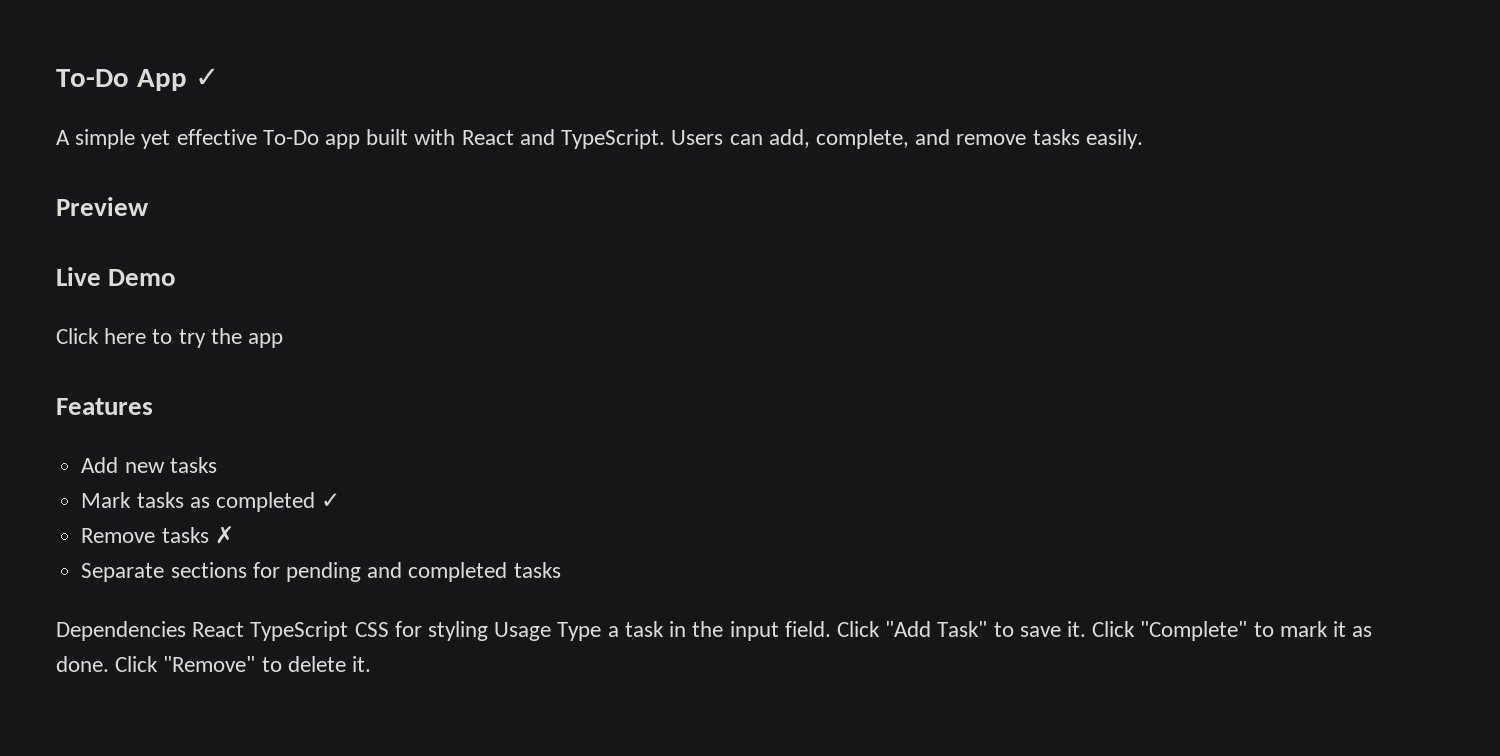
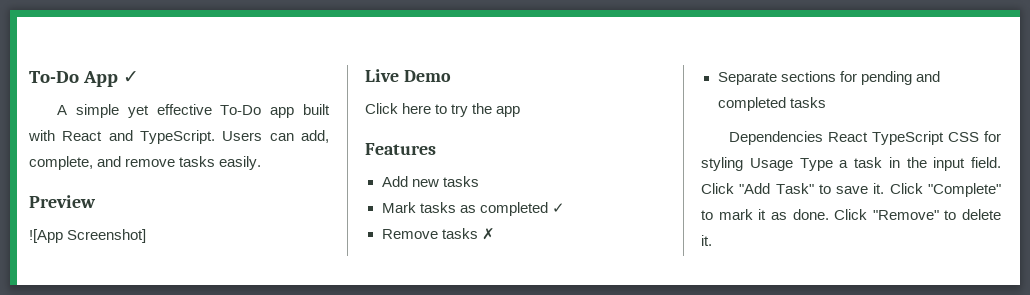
+ ![App Screenshot]

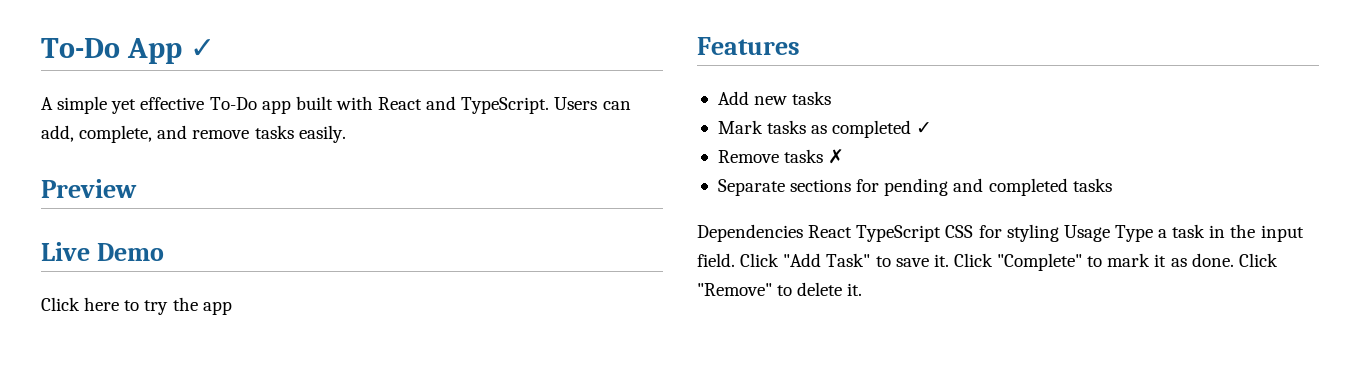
- ![App Screenshot]

